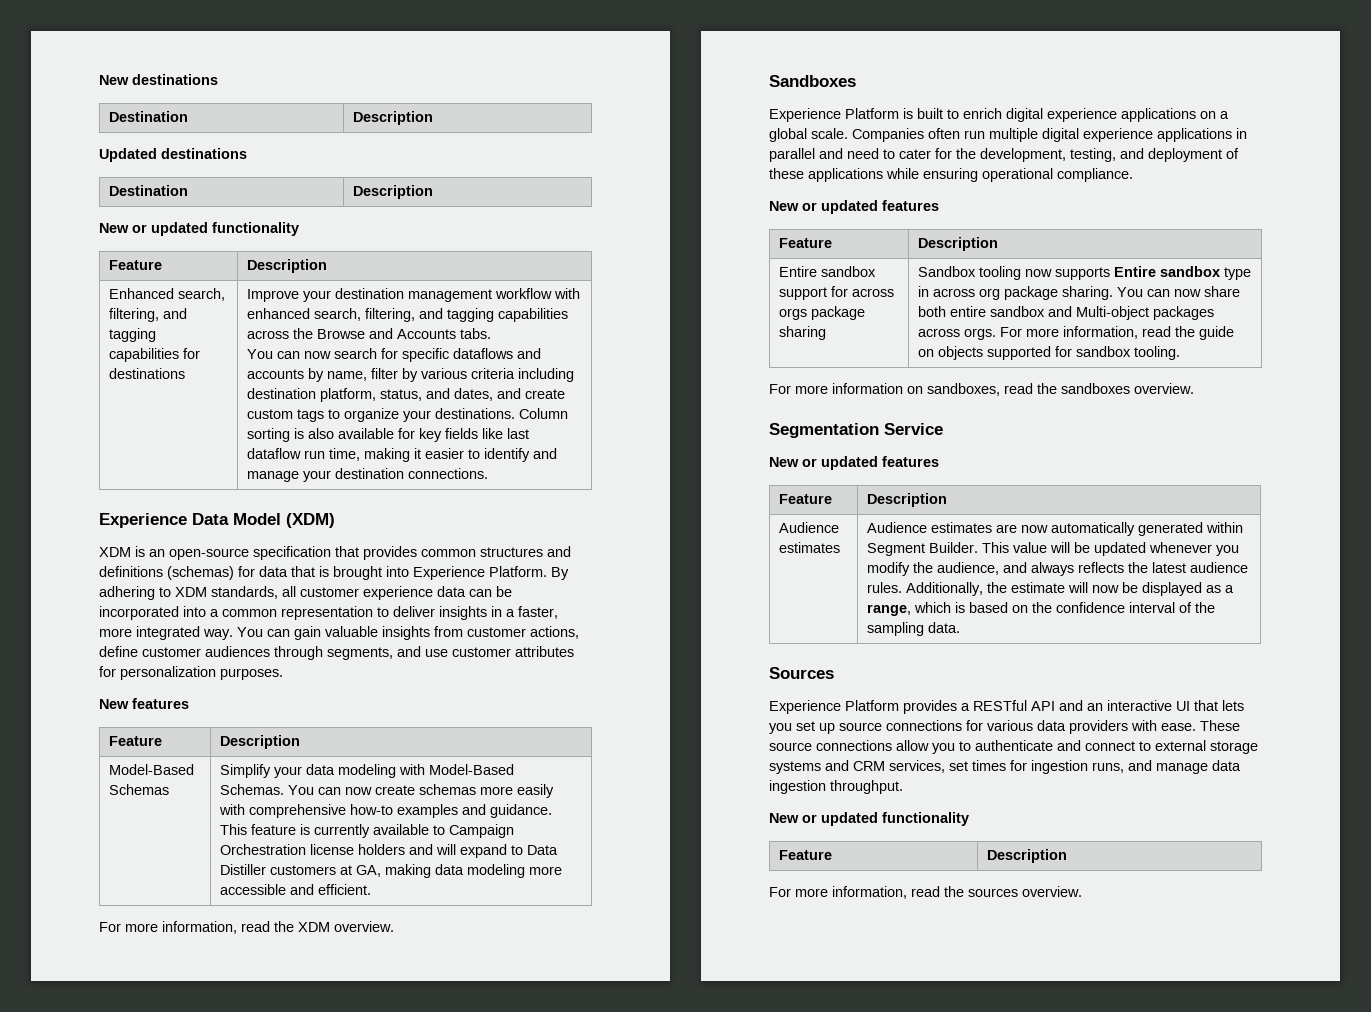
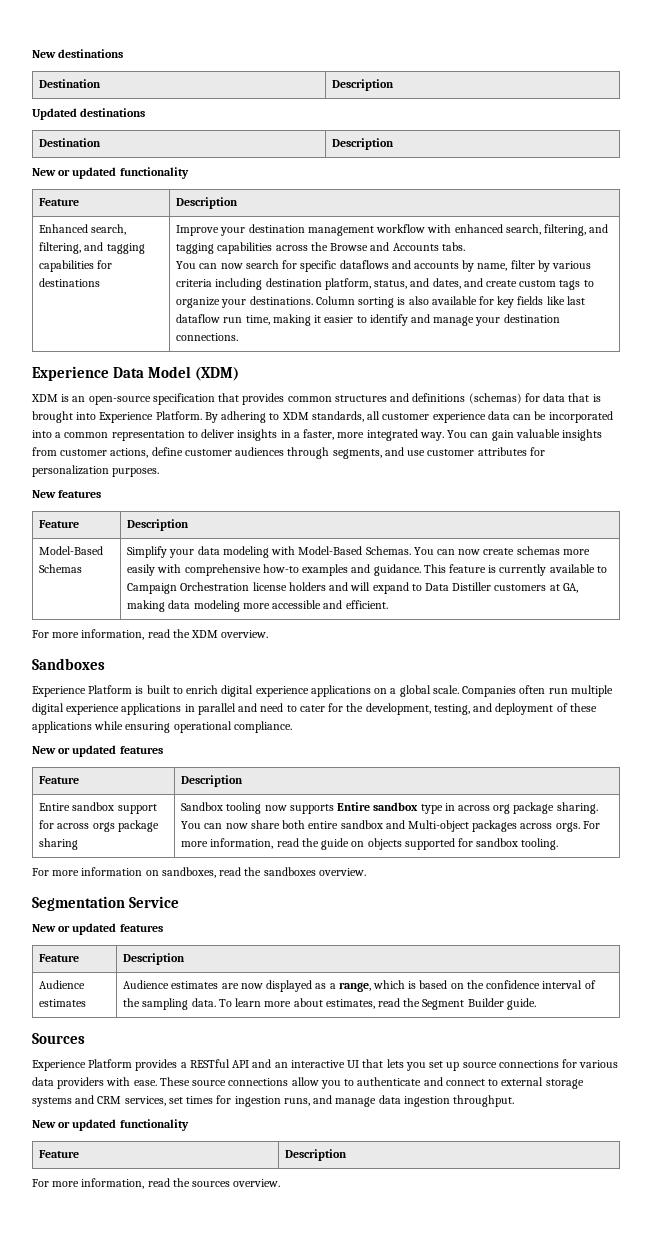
- Audience estimates are now automatically generated within Segment Builder. This value will be updated whenever you modify the audience, and always reflects the latest audience rules. Additionally, the estimate will now be displayed as a range, which is based on the confidence interval of the sampling data.
+ Audience estimates are now displayed as a range, which is based on the confidence interval of the sampling data. To learn more about estimates, read the Segment Builder guide.

